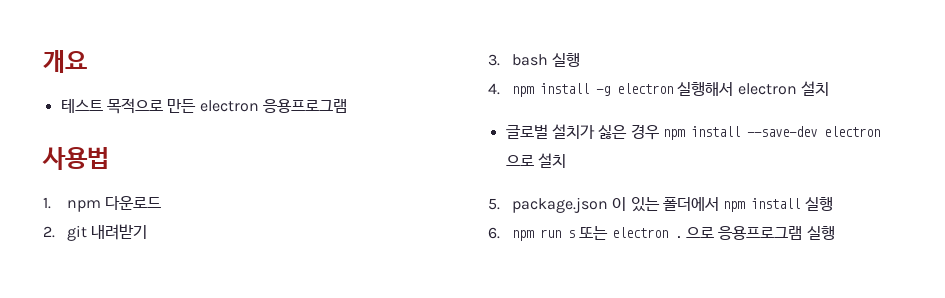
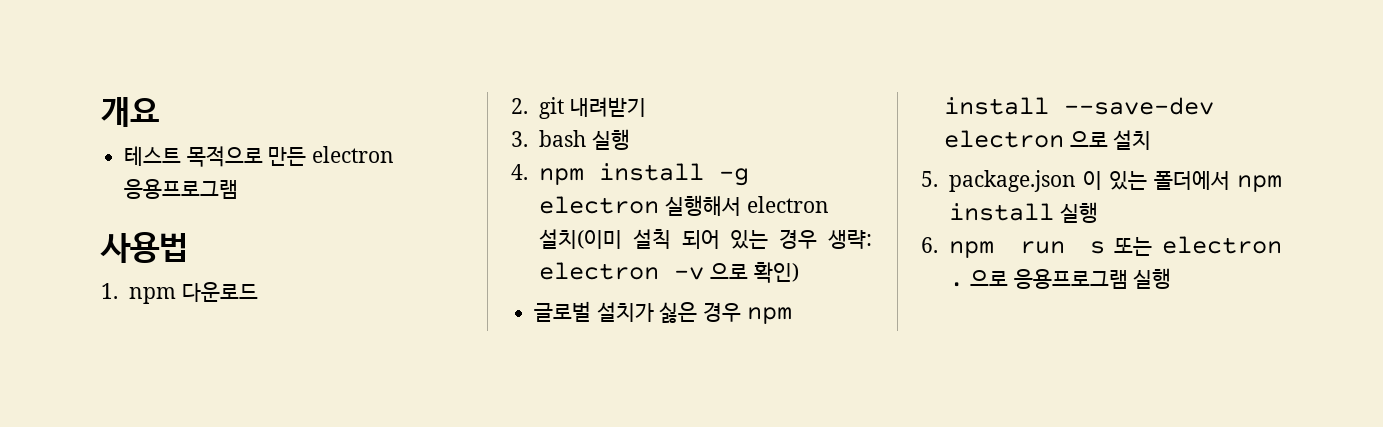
- 4. npm install -g electron 실행해서 electron 설치
+ 4. npm install -g electron 실행해서 electron 설치(이미 설칙 되어 있는 경우 생략: electron -v 으로 확인)

